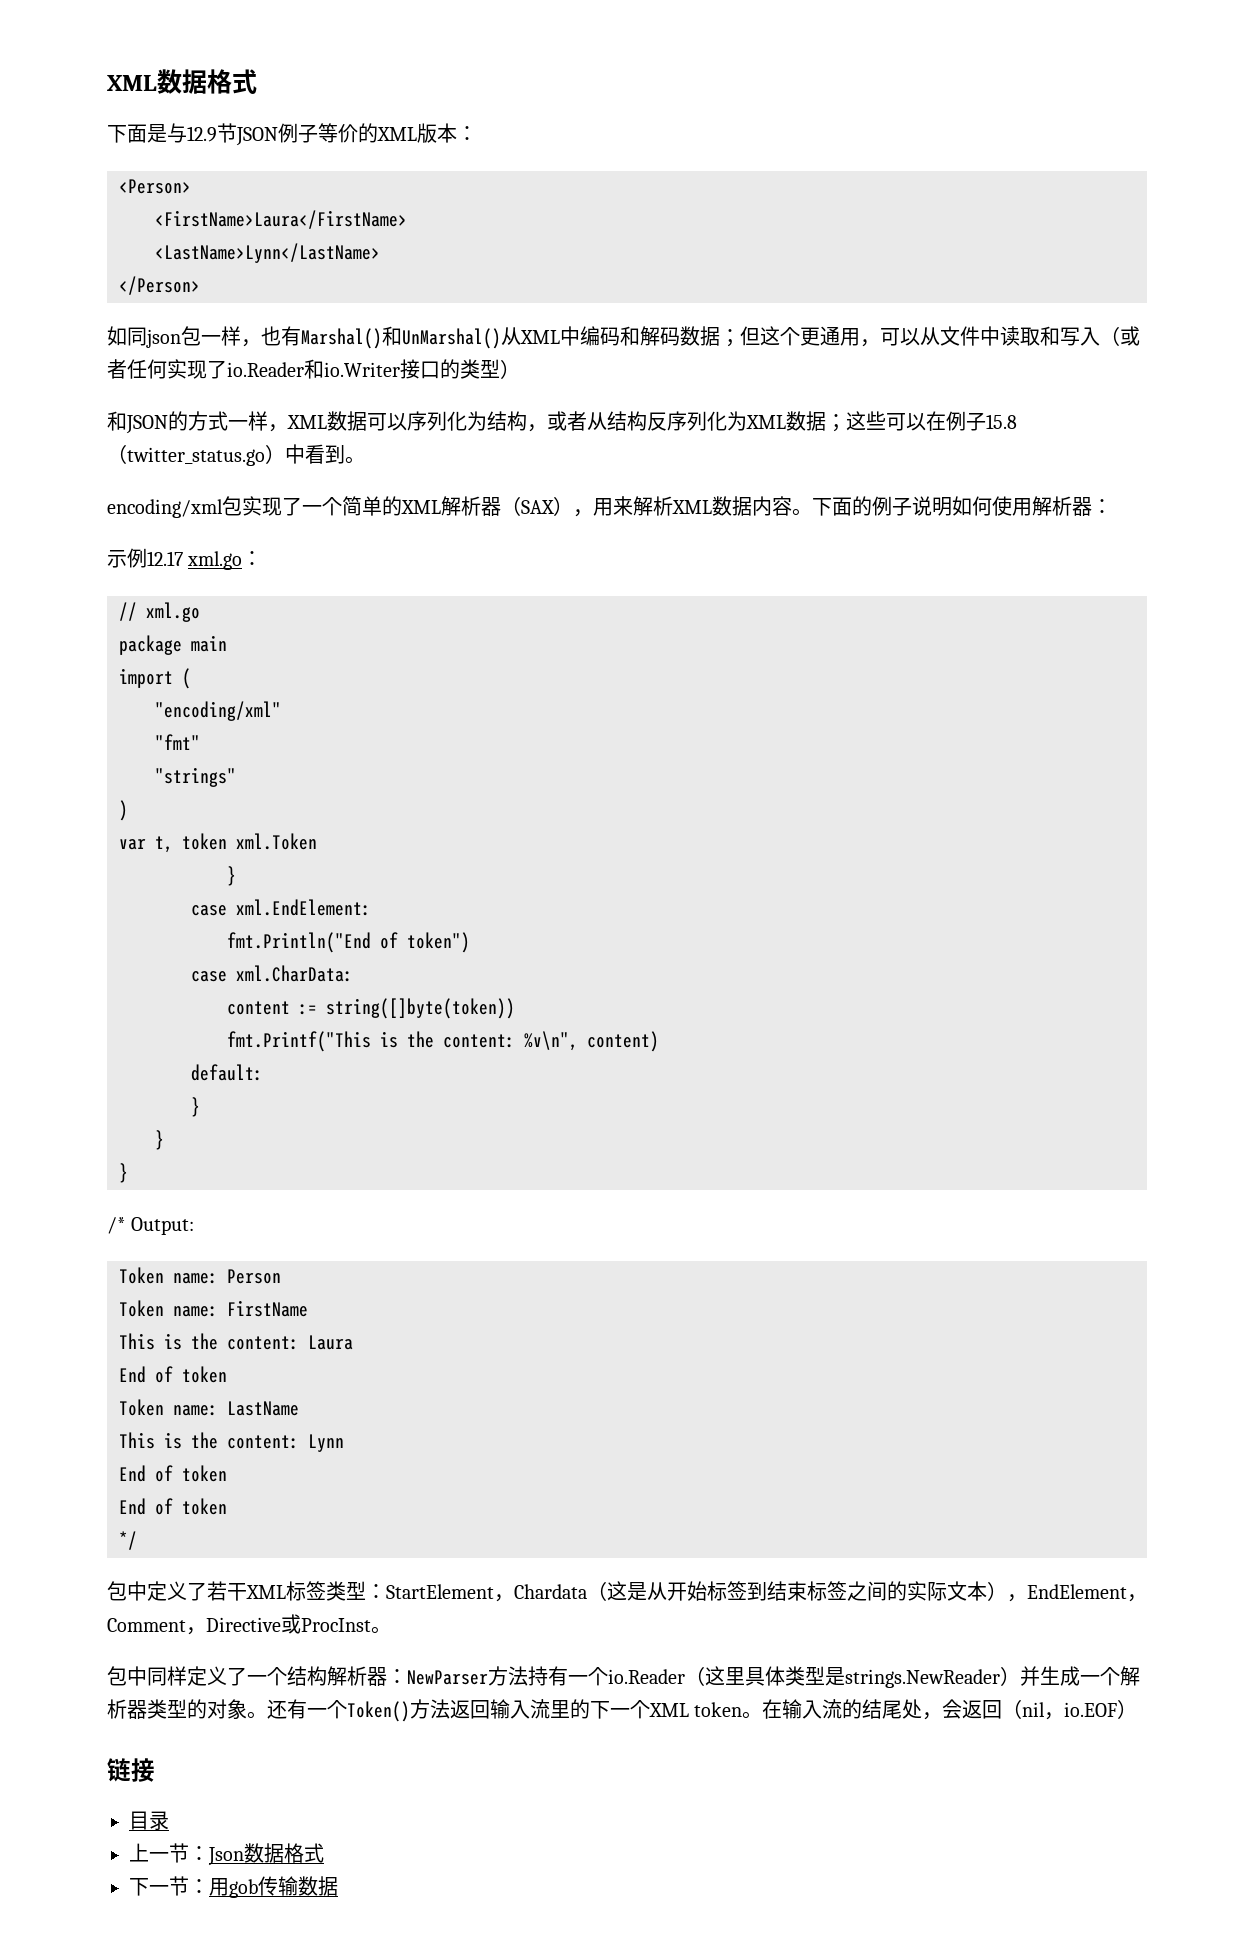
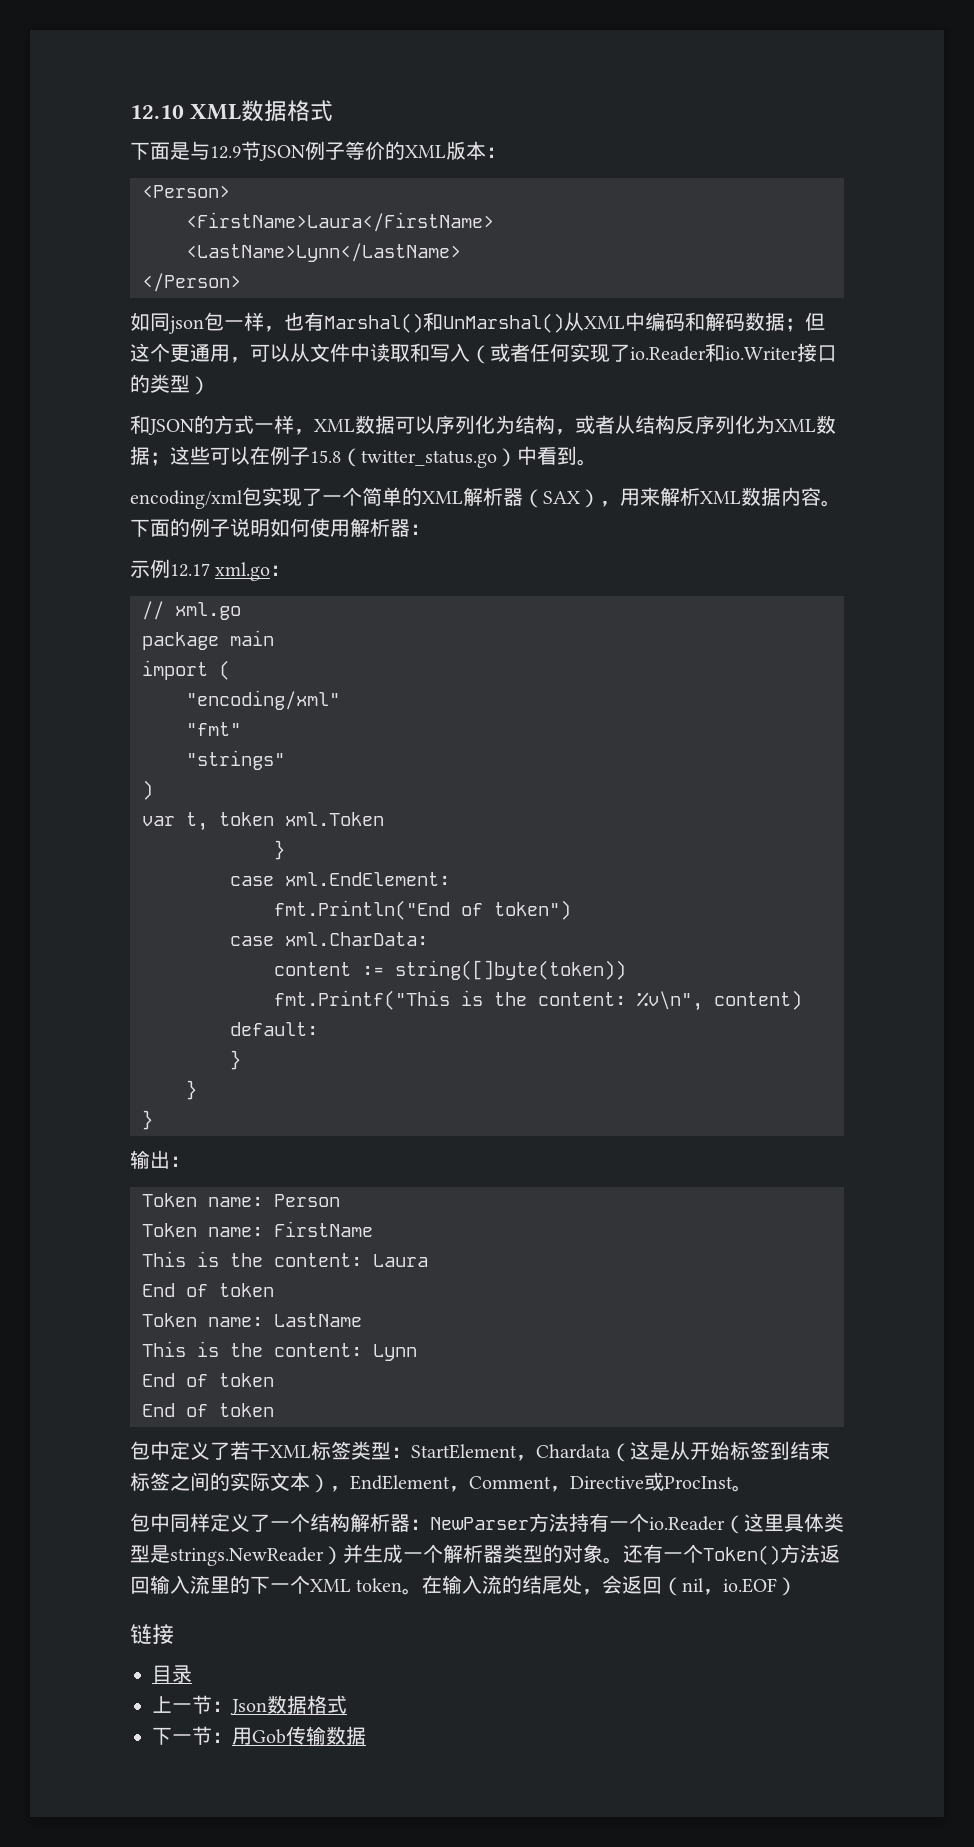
- XML数据格式
+ 12.10 XML数据格式
- /* Output:
+ 输出：
- */
- 下一节：用gob传输数据
+ 下一节：用Gob传输数据

